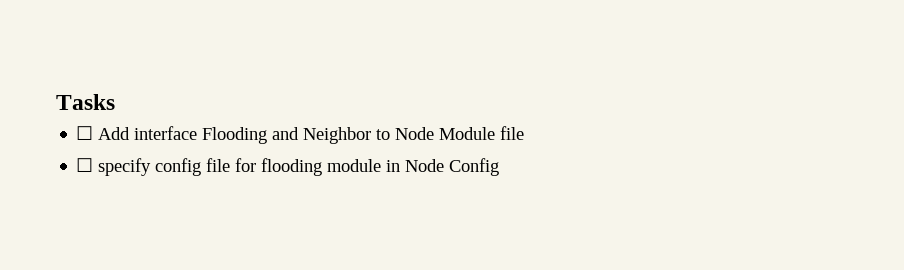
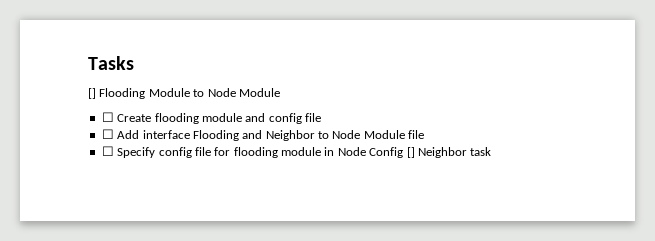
+ [] Flooding Module to Node Module
+ ☐ Create flooding module and config file
- ☐ specify config file for flooding module in Node Config
+ ☐ Specify config file for flooding module in Node Config [] Neighbor task

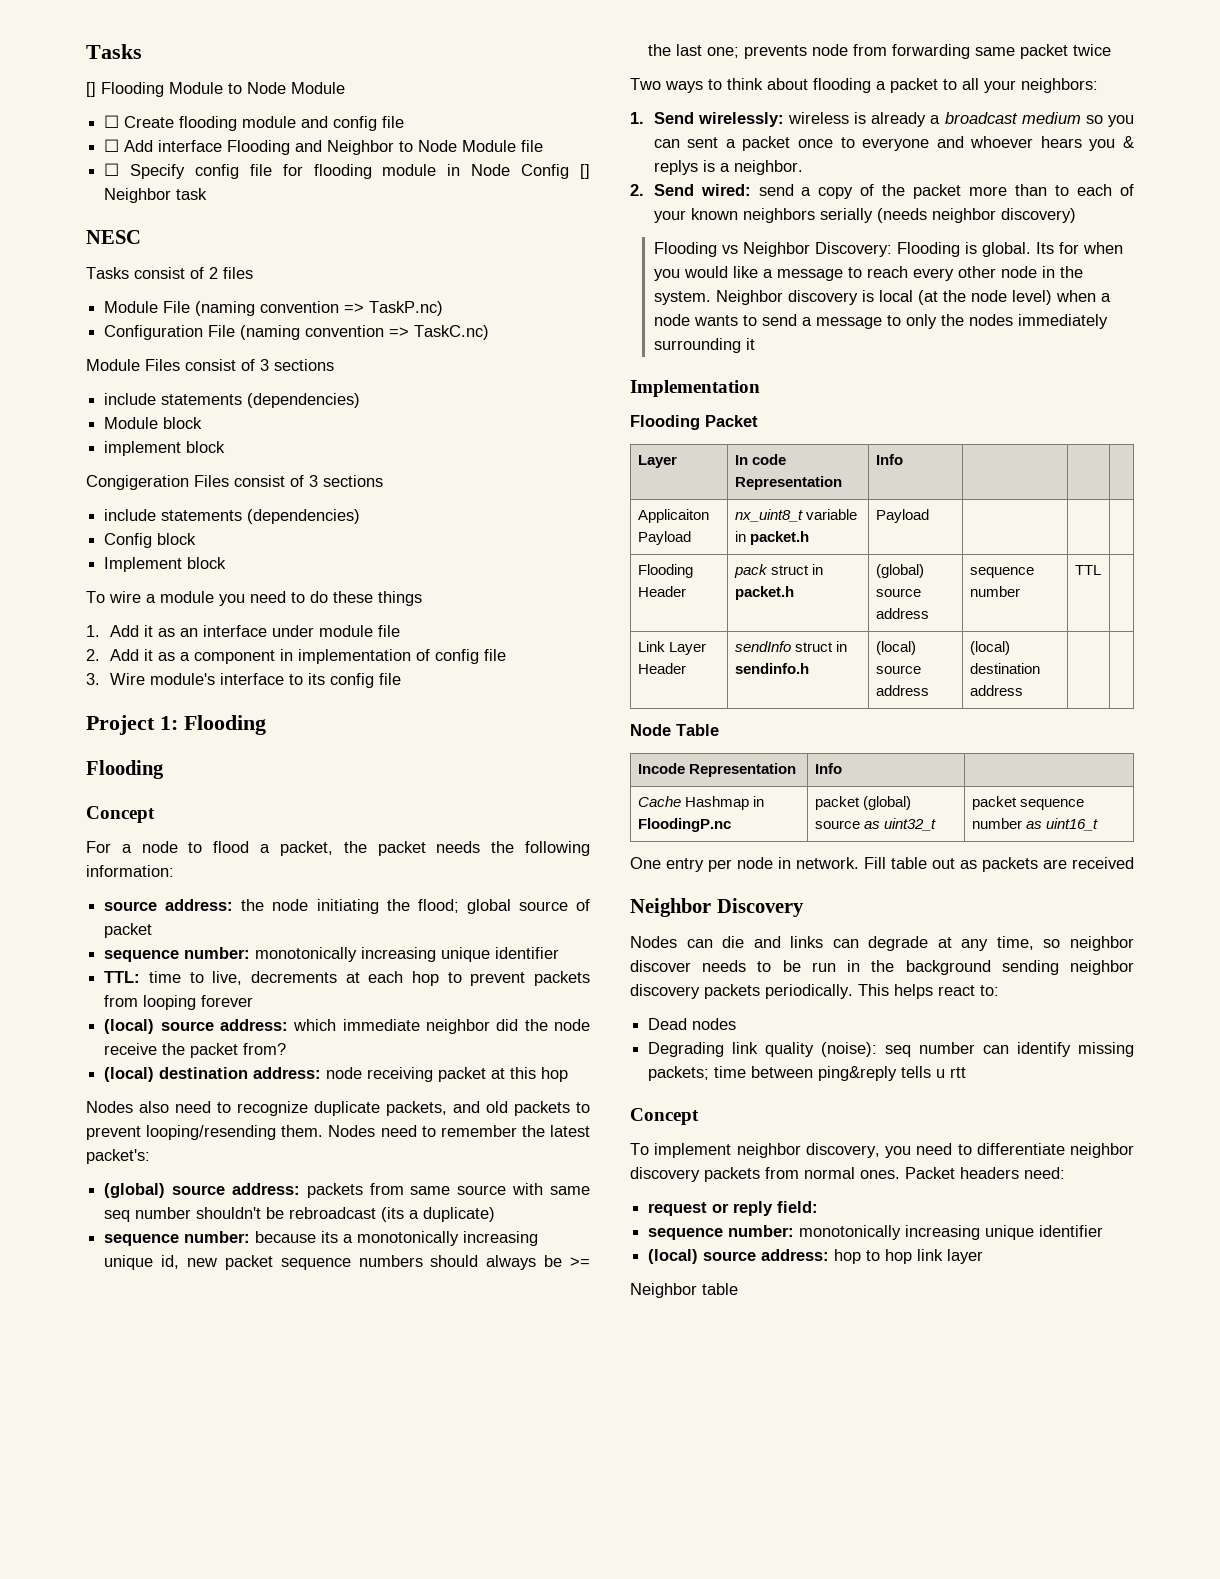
+ NESC
+ Tasks consist of 2 files
+ Module File (naming convention => TaskP.nc)
+ Configuration File (naming convention => TaskC.nc)
+ Module Files consist of 3 sections
+ include statements (dependencies)
+ Module block
+ implement block
+ Congigeration Files consist of 3 sections
+ include statements (dependencies)
+ Config block
+ Implement block
+ To wire a module you need to do these things
+ 1. Add it as an interface under module file
+ 2. Add it as a component in implementation of config file
+ 3. Wire module's interface to its config file
+ Project 1: Flooding
+ Flooding
+ Concept
+ For a node to flood a packet, the packet needs the following information:
+ source address: the node initiating the flood; global source of packet
+ sequence number: monotonically increasing unique identifier
+ TTL: time to live, decrements at each hop to prevent packets from looping forever
+ (local) source address: which immediate neighbor did the node receive the packet from?
+ (local) destination address: node receiving packet at this hop
+ Nodes also need to recognize duplicate packets, and old packets to prevent looping/resending them. Nodes need to remember the latest packet's:
+ (global) source address: packets from same source with same seq number shouldn't be rebroadcast (its a duplicate)
+ sequence number: because its a monotonically increasing unique id, new packet sequence numbers should always be >= the last one; prevents node from forwarding same packet twice
+ Two ways to think about flooding a packet to all your neighbors:
+ 1. Send wirelessly: wireless is already a broadcast medium so you can sent a packet once to everyone and whoever hears you & replys is a neighbor.
+ 2. Send wired: send a copy of the packet more than to each of your known neighbors serially (needs neighbor discovery)
+ Flooding vs Neighbor Discovery: Flooding is global. Its for when you would like a message to reach every other node in the system. Neighbor discovery is local (at the node level) when a node wants to send a message to only the nodes immediately surrounding it
+ Implementation
+ Flooding Packet
+ Layer | In code Representation | Info | | |
+ Applicaiton Payload | nx_uint8_t variable in packet.h | Payload | | |
+ Flooding Header | pack struct in packet.h | (global) source address | sequence number | TTL |
+ Link Layer Header | sendInfo struct in sendinfo.h | (local) source address | (local) destination address | |
+ Node Table
+ Incode Representation | Info |
+ Cache Hashmap in FloodingP.nc | packet (global) source as uint32_t | packet sequence number as uint16_t
+ One entry per node in network. Fill table out as packets are received
+ Neighbor Discovery
+ Nodes can die and links can degrade at any time, so neighbor discover needs to be run in the background sending neighbor discovery packets periodically. This helps react to:
+ Dead nodes
+ Degrading link quality (noise): seq number can identify missing packets; time between ping&reply tells u rtt
+ Concept
+ To implement neighbor discovery, you need to differentiate neighbor discovery packets from normal ones. Packet headers need:
+ request or reply field:
+ sequence number: monotonically increasing unique identifier
+ (local) source address: hop to hop link layer
+ Neighbor table

